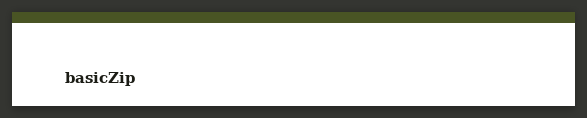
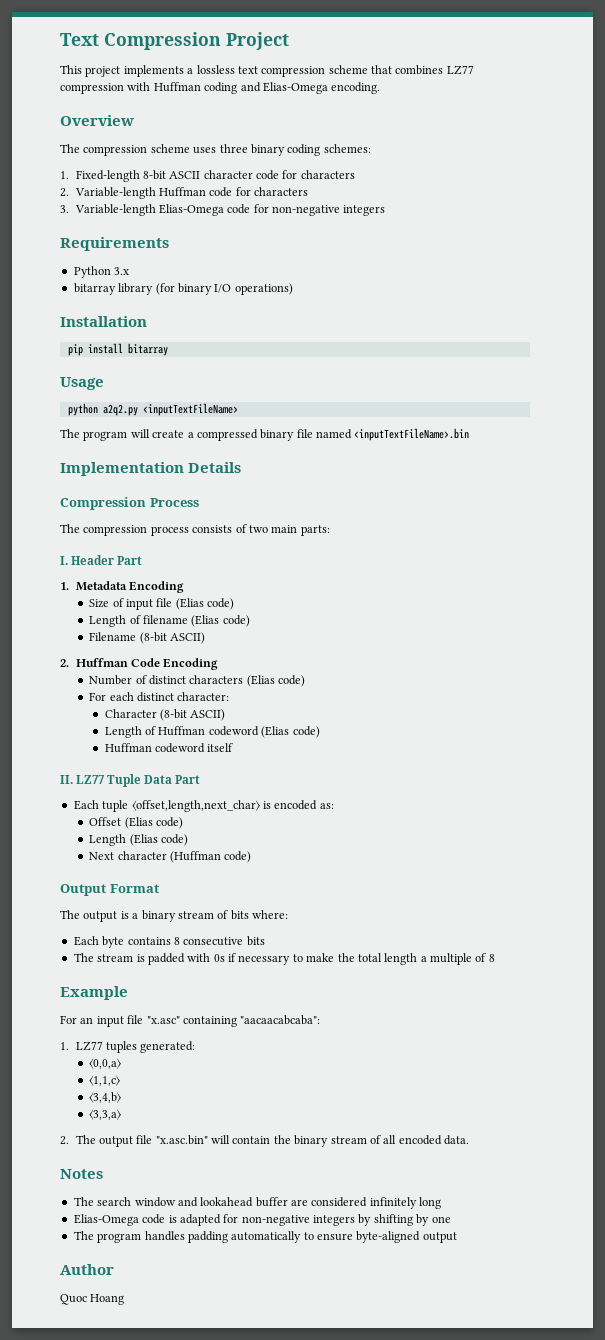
- basicZip
+ Text Compression Project
+ This project implements a lossless text compression scheme that combines LZ77 compression with Huffman coding and Elias-Omega encoding.
+ Overview
+ The compression scheme uses three binary coding schemes:
+ 1. Fixed-length 8-bit ASCII character code for characters
+ 2. Variable-length Huffman code for characters
+ 3. Variable-length Elias-Omega code for non-negative integers
+ Requirements
+ Python 3.x
+ bitarray library (for binary I/O operations)
+ Installation
+ pip install bitarray
+ Usage
+ python a2q2.py <inputTextFileName>
+ The program will create a compressed binary file named <inputTextFileName>.bin
+ Implementation Details
+ Compression Process
+ The compression process consists of two main parts:
+ I. Header Part
+ 1. Metadata Encoding
+ Size of input file (Elias code)
+ Length of filename (Elias code)
+ Filename (8-bit ASCII)
+ 2. Huffman Code Encoding
+ Number of distinct characters (Elias code)
+ For each distinct character:
+ Character (8-bit ASCII)
+ Length of Huffman codeword (Elias code)
+ Huffman codeword itself
+ II. LZ77 Tuple Data Part
+ Each tuple ⟨offset,length,next_char⟩ is encoded as:
+ Offset (Elias code)
+ Length (Elias code)
+ Next character (Huffman code)
+ Output Format
+ The output is a binary stream of bits where:
+ Each byte contains 8 consecutive bits
+ The stream is padded with 0s if necessary to make the total length a multiple of 8
+ Example
+ For an input file "x.asc" containing "aacaacabcaba":
+ 1. LZ77 tuples generated:
+ ⟨0,0,a⟩
+ ⟨1,1,c⟩
+ ⟨3,4,b⟩
+ ⟨3,3,a⟩
+ 2. The output file "x.asc.bin" will contain the binary stream of all encoded data.
+ Notes
+ The search window and lookahead buffer are considered infinitely long
+ Elias-Omega code is adapted for non-negative integers by shifting by one
+ The program handles padding automatically to ensure byte-aligned output
+ Author
+ Quoc Hoang

